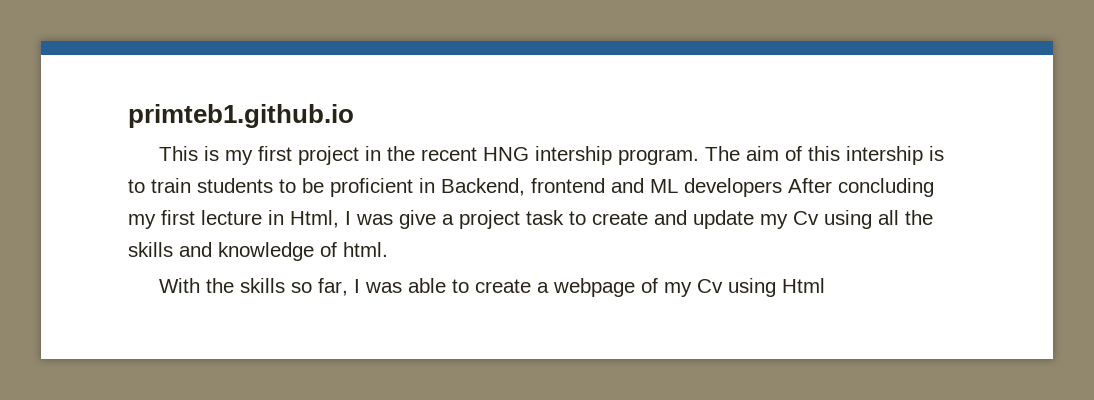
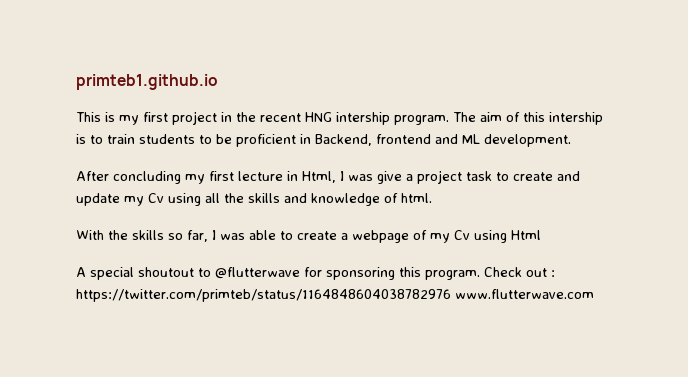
- The aim of this intership is to train students to be proficient in Backend, frontend and ML developers After concluding my first lecture in Html, I was give a project task to create and update my Cv using all the skills and knowledge of html.
+ The aim of this intership is to train students to be proficient in Backend, frontend and ML development.
+ After concluding my first lecture in Html, I was give a project task to create and update my Cv using all the skills and knowledge of html.
+ A special shoutout to @flutterwave for sponsoring this program. Check out : https://twitter.com/primteb/status/1164848604038782976 www.flutterwave.com

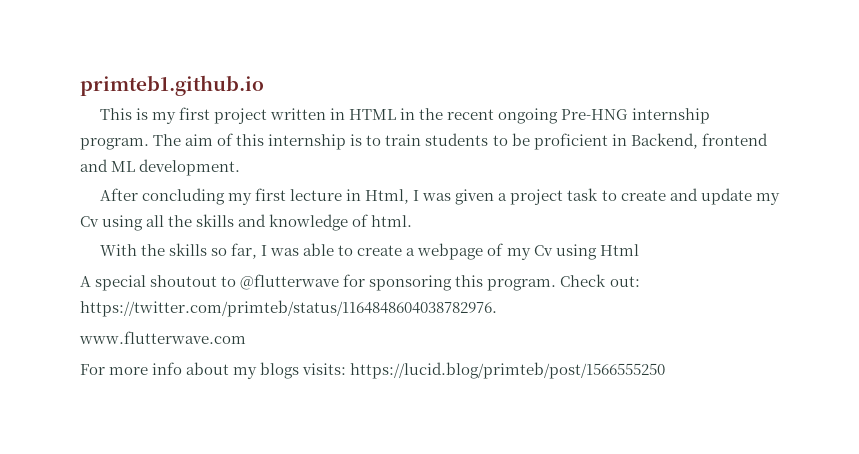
- This is my first project in the recent HNG intership program.
+ This is my first project written in HTML in the recent ongoing Pre-HNG internship program.
- The aim of this intership is to train students to be proficient in Backend, frontend and ML development.
+ The aim of this internship is to train students to be proficient in Backend, frontend and ML development.
- After concluding my first lecture in Html, I was give a project task to create and update my Cv using all the skills and knowledge of html.
+ After concluding my first lecture in Html, I was given a project task to create and update my Cv using all the skills and knowledge of html.
- Check out : https://twitter.com/primteb/status/1164848604038782976 www.flutterwave.com
+ Check out: https://twitter.com/primteb/status/1164848604038782976.
+ www.flutterwave.com
+ For more info about my blogs visits: https://lucid.blog/primteb/post/1566555250

